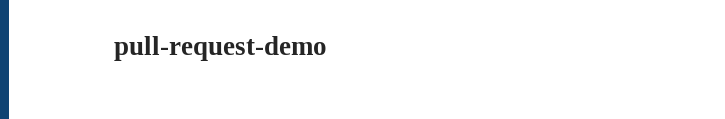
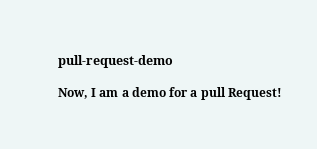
+ Now, I am a demo for a pull Request!

